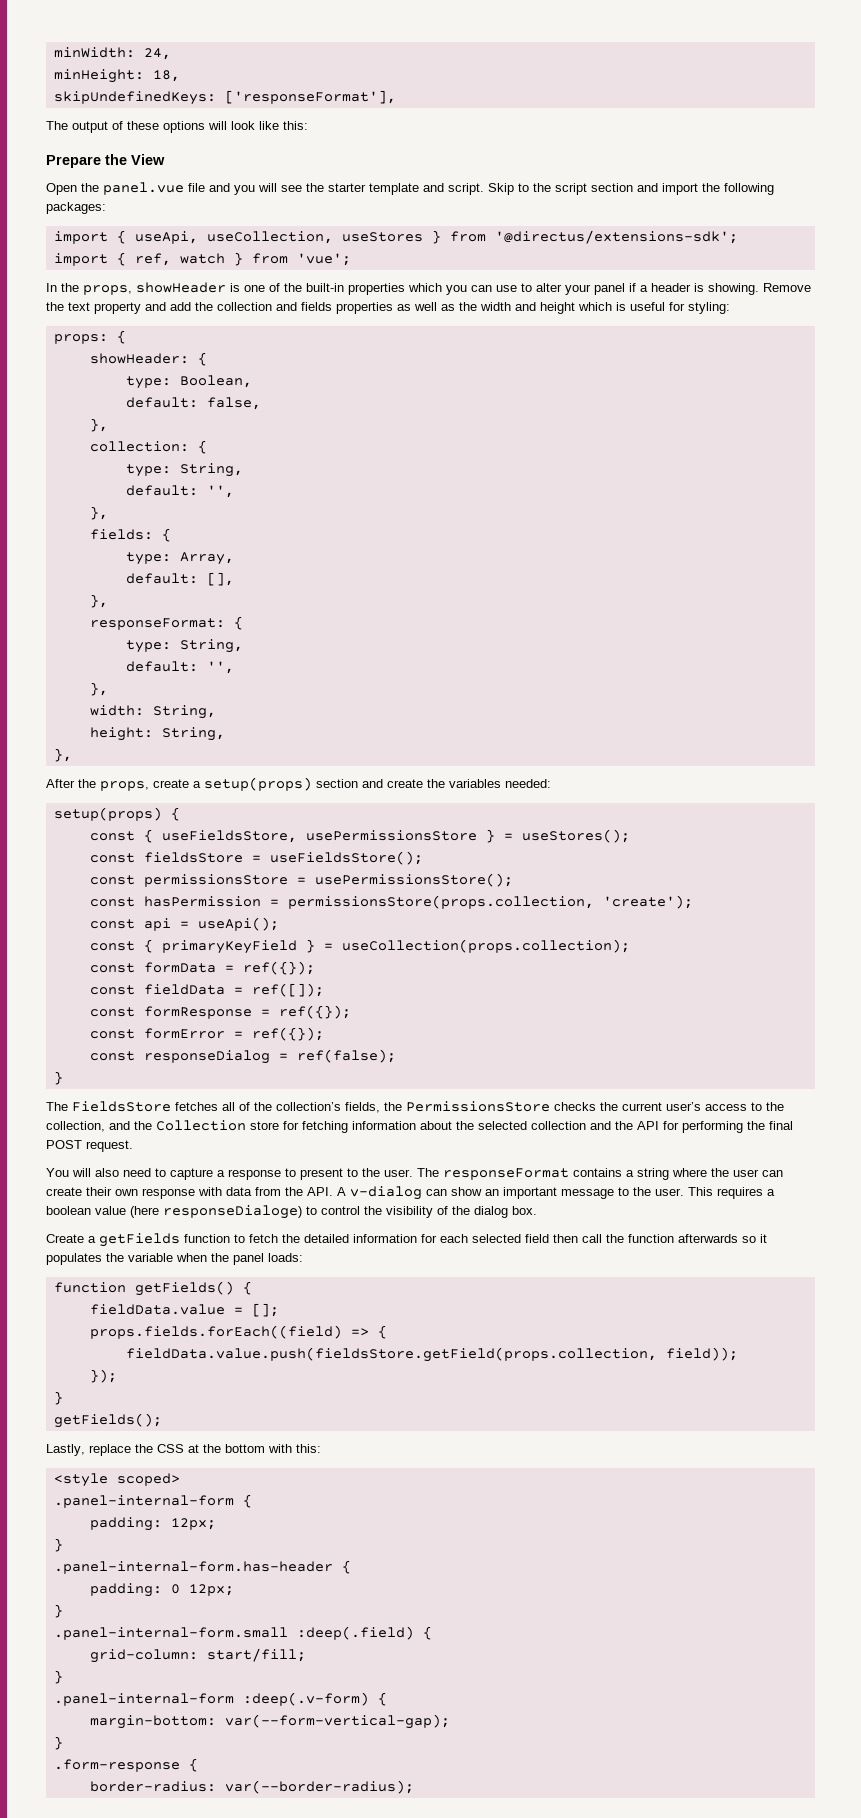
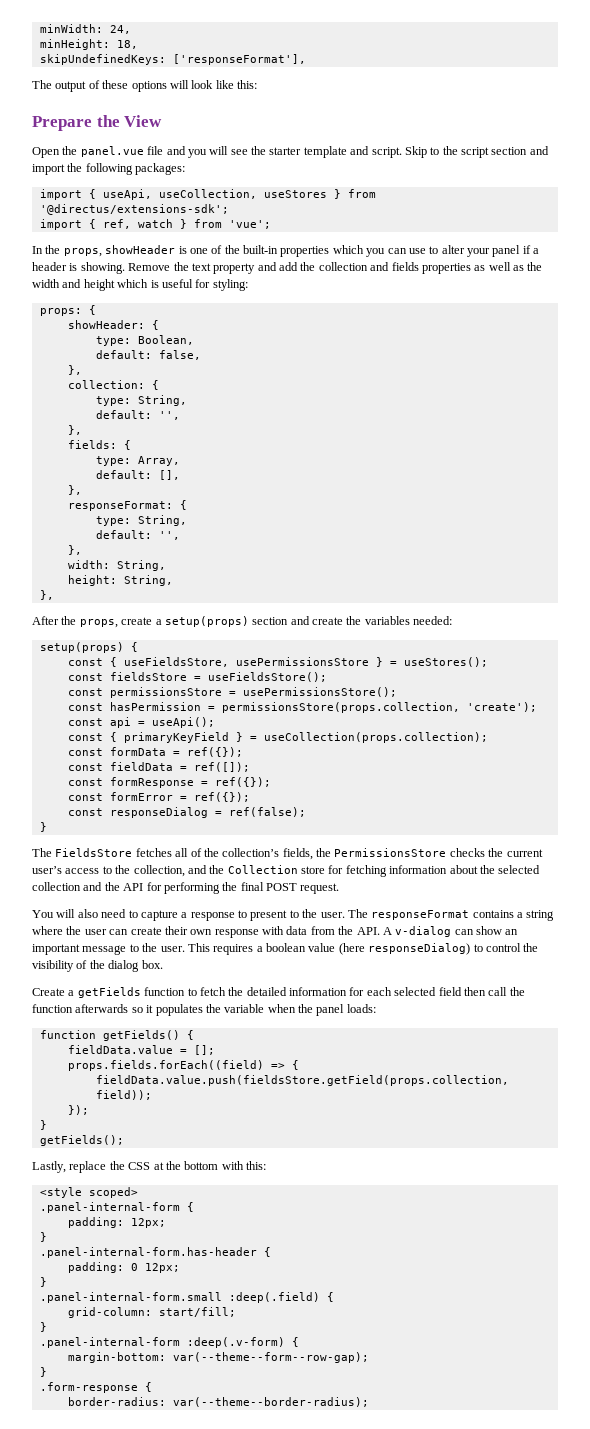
- This requires a boolean value (here responseDialoge) to control the visibility of the dialog box.
+ This requires a boolean value (here responseDialog) to control the visibility of the dialog box.
- margin-bottom: var(--form-vertical-gap);
+ margin-bottom: var(--theme--form--row-gap);
- border-radius: var(--border-radius);
+ border-radius: var(--theme--border-radius);

